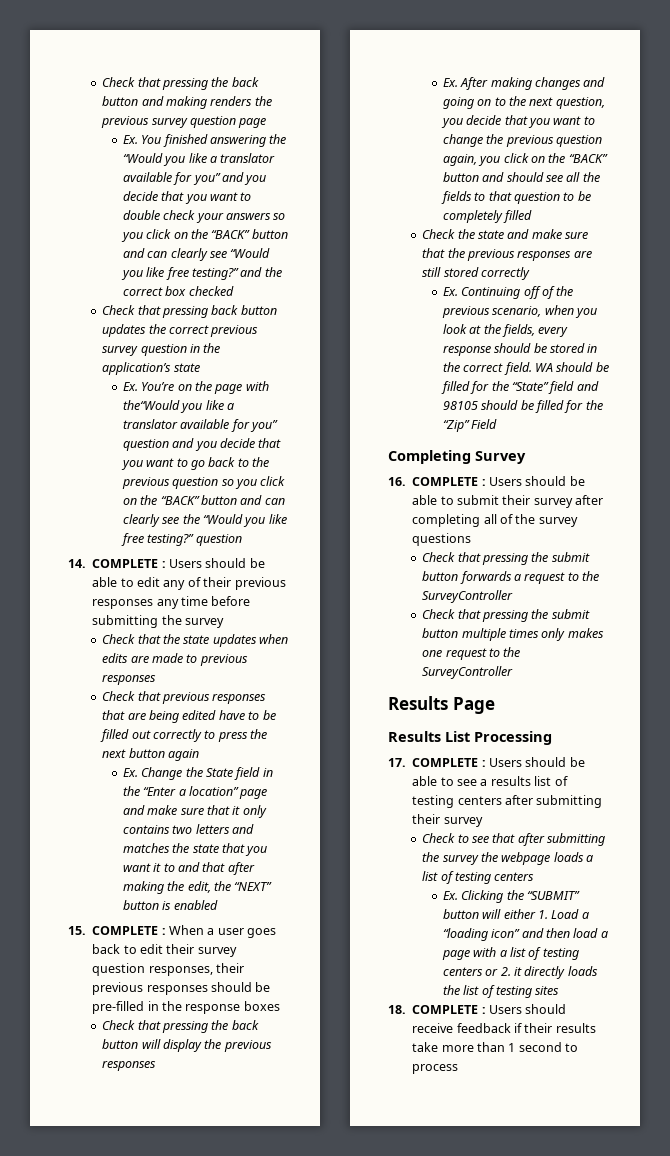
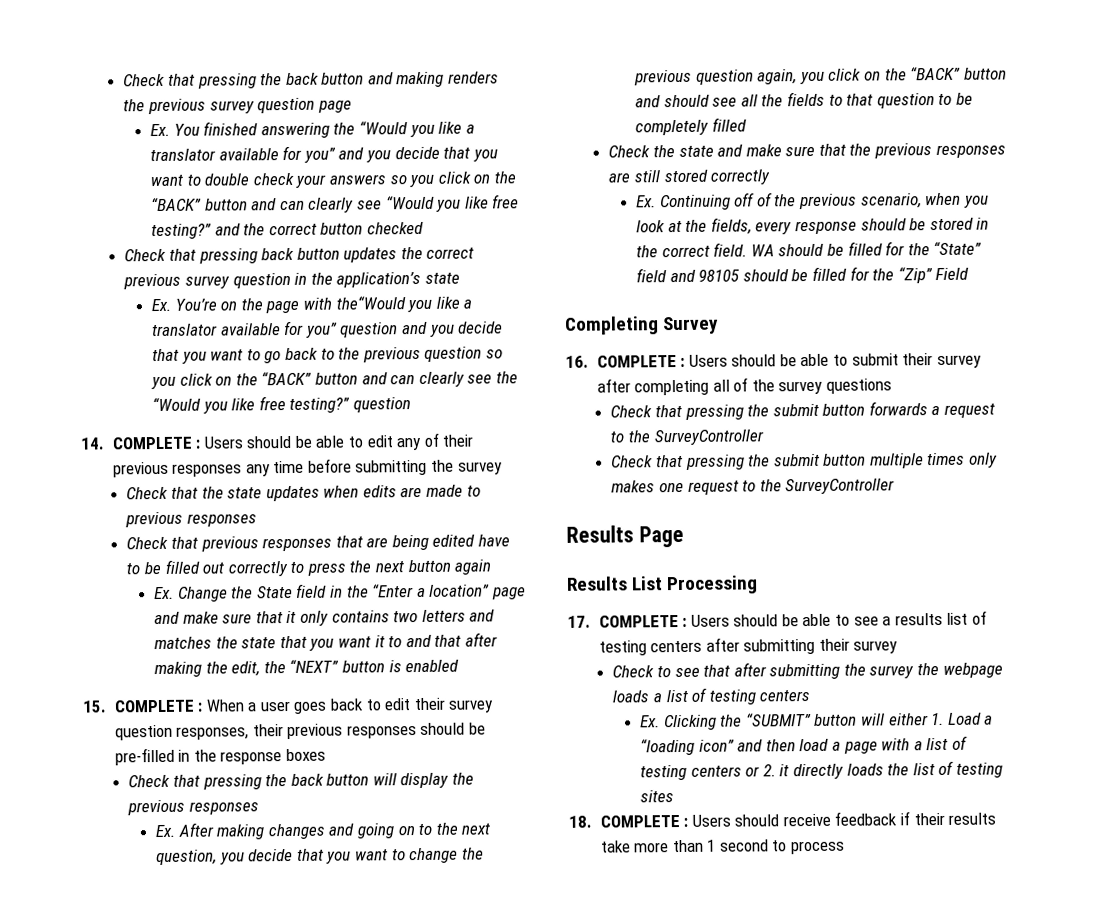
- Ex. You finished answering the “Would you like a translator available for you” and you decide that you want to double check your answers so you click on the “BACK” button and can clearly see “Would you like free testing?” and the correct box checked
+ Ex. You finished answering the “Would you like a translator available for you” and you decide that you want to double check your answers so you click on the “BACK” button and can clearly see “Would you like free testing?” and the correct button checked

